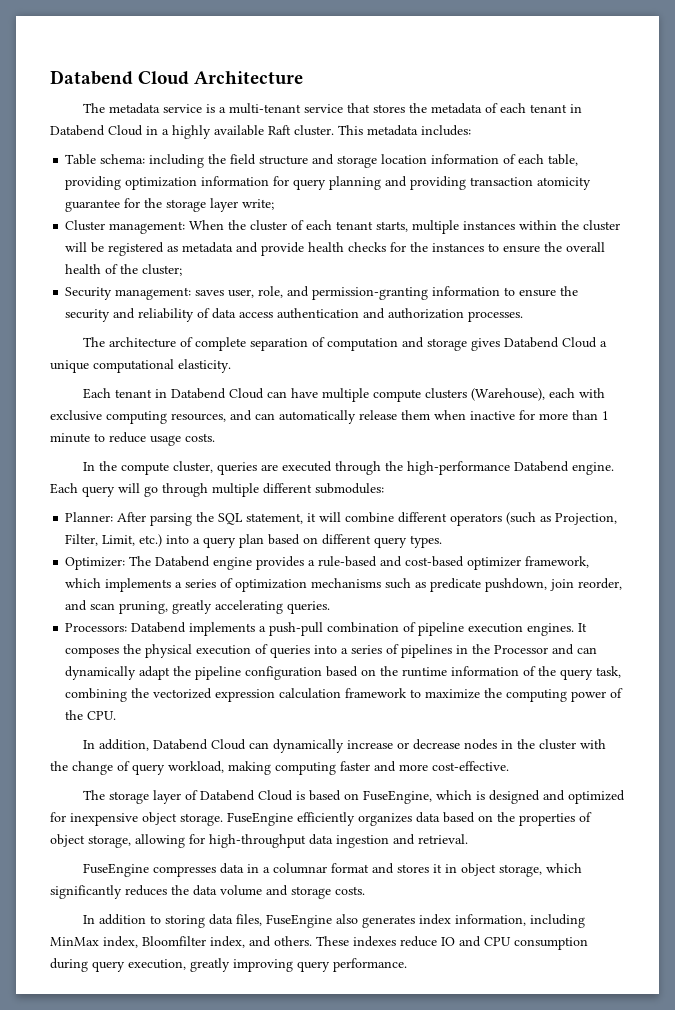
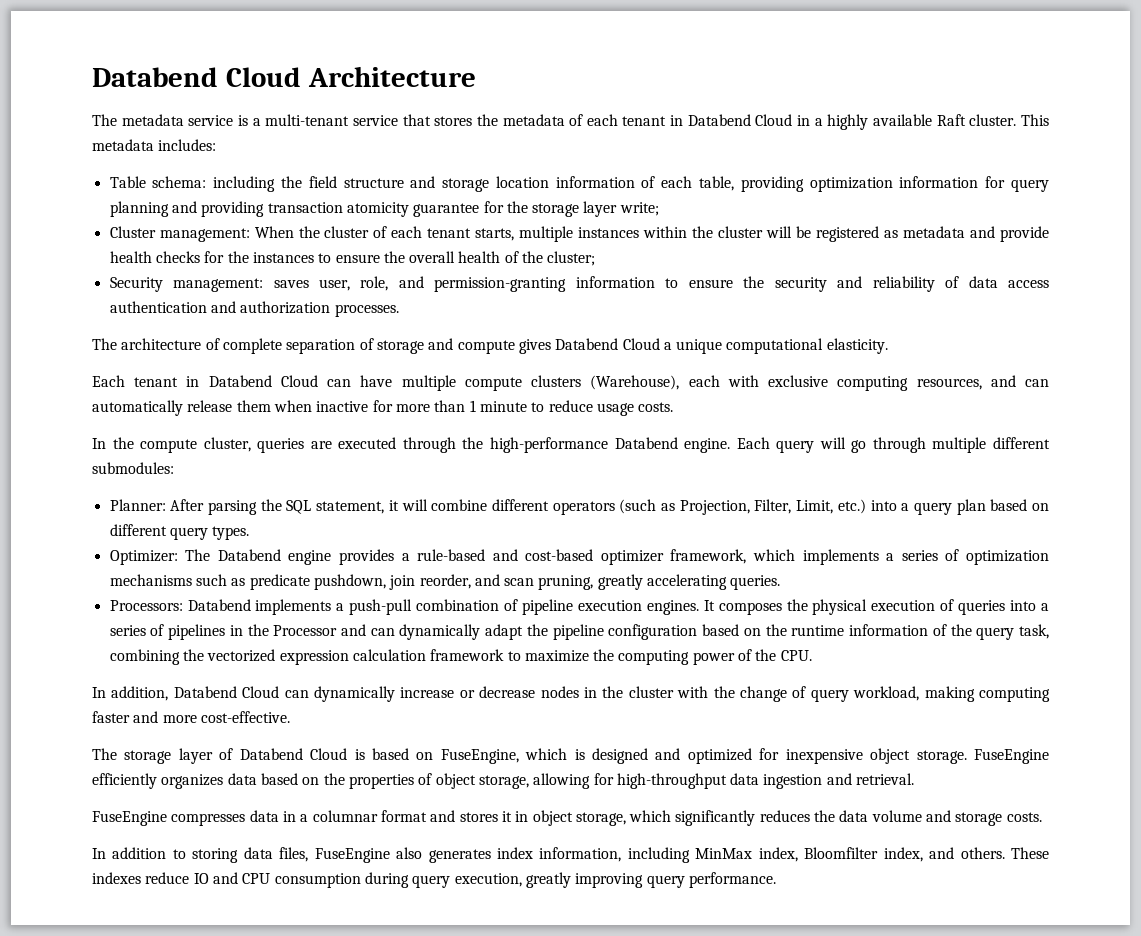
- The architecture of complete separation of computation and storage gives Databend Cloud a unique computational elasticity.
+ The architecture of complete separation of storage and compute gives Databend Cloud a unique computational elasticity.

